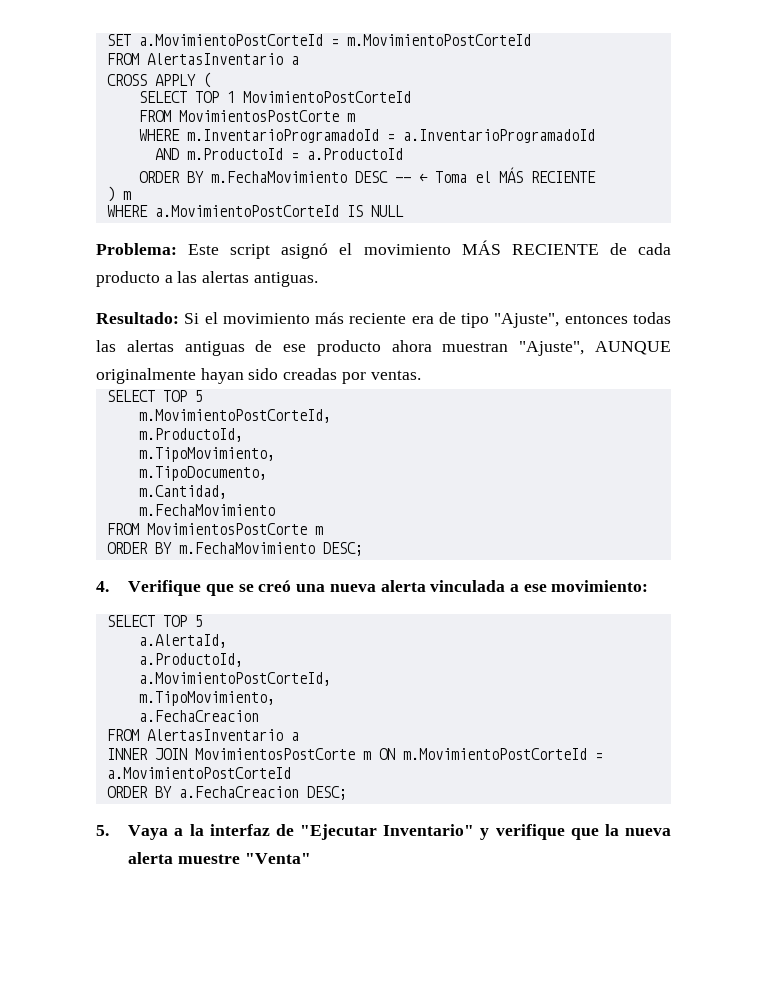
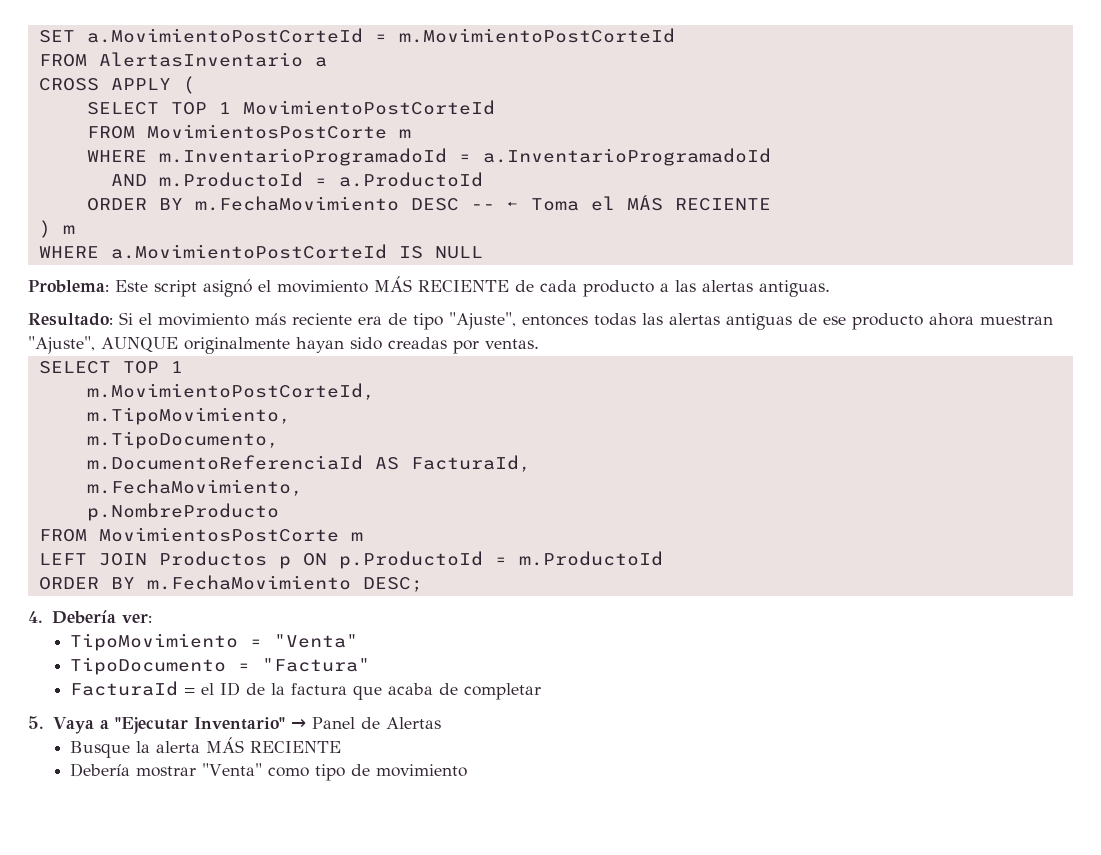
  Resultado: Si el movimiento más reciente era de tipo "Ajuste", entonces todas las alertas antiguas de ese producto ahora muestran "Ajuste", AUNQUE originalmente hayan sido creadas por ventas.
- SELECT TOP 5
+ SELECT TOP 1
- m.ProductoId,
- m.Cantidad,
- m.FechaMovimiento
+ m.DocumentoReferenciaId AS FacturaId,
+ m.FechaMovimiento,
+ p.NombreProducto
  FROM MovimientosPostCorte m
+ LEFT JOIN Productos p ON p.ProductoId = m.ProductoId
- 4. Verifique que se creó una nueva alerta vinculada a ese movimiento:
- SELECT TOP 5
- a.AlertaId,
- a.ProductoId,
- a.MovimientoPostCorteId,
- m.TipoMovimiento,
- a.FechaCreacion
- FROM AlertasInventario a
- INNER JOIN MovimientosPostCorte m ON m.MovimientoPostCorteId = a.MovimientoPostCorteId
- ORDER BY a.FechaCreacion DESC;
- 5. Vaya a la interfaz de "Ejecutar Inventario" y verifique que la nueva alerta muestre "Venta"
+ 4. Debería ver:
+ TipoMovimiento = "Venta"
+ TipoDocumento = "Factura"
+ FacturaId = el ID de la factura que acaba de completar
+ 5. Vaya a "Ejecutar Inventario" → Panel de Alertas
+ Busque la alerta MÁS RECIENTE
+ Debería mostrar "Venta" como tipo de movimiento

